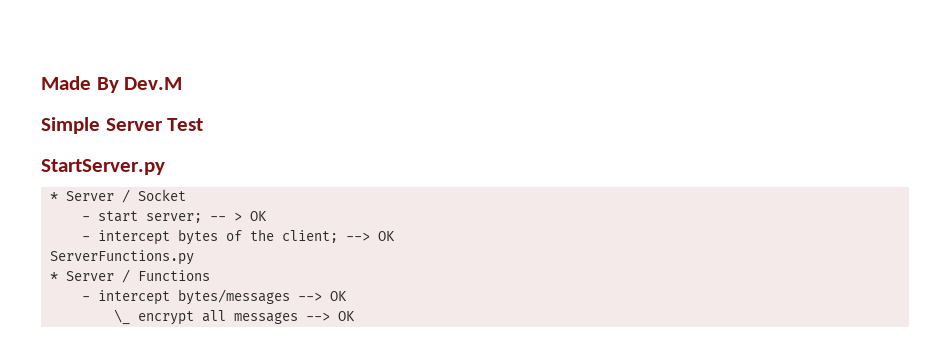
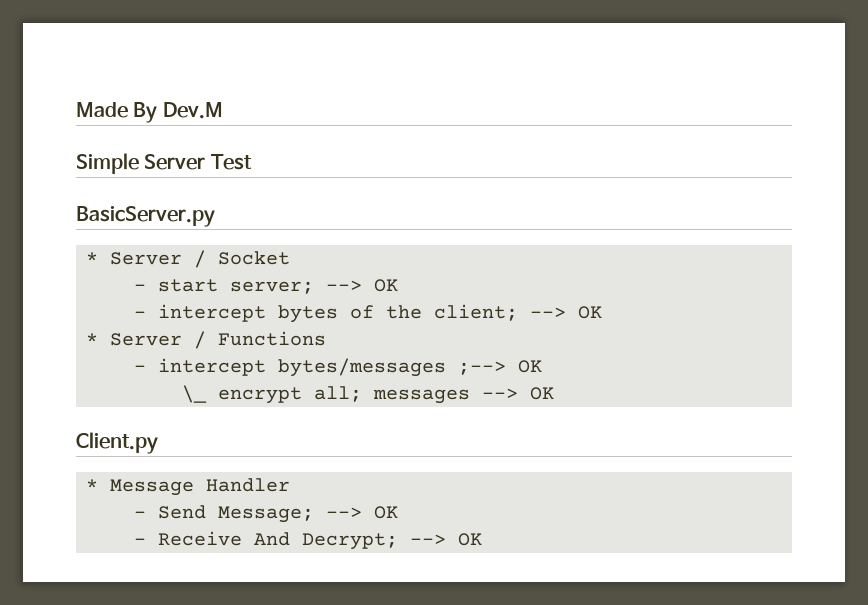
- StartServer.py
+ BasicServer.py
- - start server; -- > OK
+ - start server; --> OK
- ServerFunctions.py
- - intercept bytes/messages --> OK
+ - intercept bytes/messages ;--> OK
- \_ encrypt all messages --> OK
+ \_ encrypt all; messages --> OK
+ Client.py
+ * Message Handler
+ - Send Message; --> OK
+ - Receive And Decrypt; --> OK

